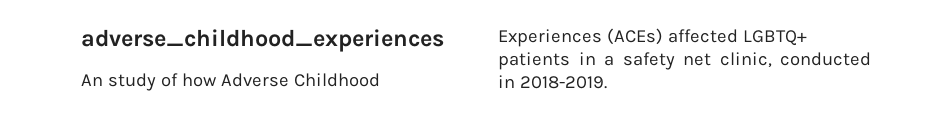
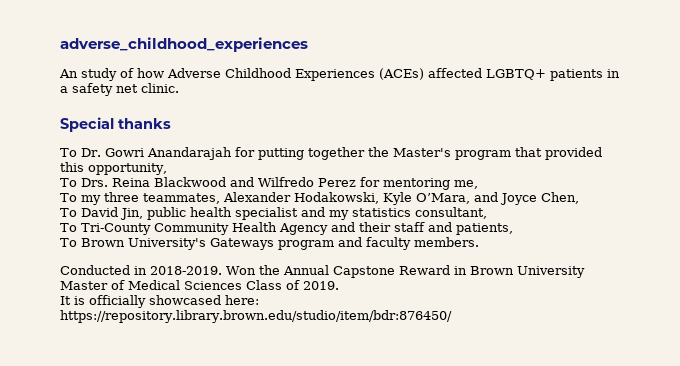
- An study of how Adverse Childhood Experiences (ACEs) affected LGBTQ+ patients in a safety net clinic, conducted in 2018-2019.
+ An study of how Adverse Childhood Experiences (ACEs) affected LGBTQ+ patients in a safety net clinic.
+ Special thanks
+ To Dr. Gowri Anandarajah for putting together the Master's program that provided this opportunity,
+ To Drs. Reina Blackwood and Wilfredo Perez for mentoring me,
+ To my three teammates, Alexander Hodakowski, Kyle O’Mara, and Joyce Chen,
+ To David Jin, public health specialist and my statistics consultant,
+ To Tri-County Community Health Agency and their staff and patients,
+ To Brown University's Gateways program and faculty members.
+ Conducted in 2018-2019. Won the Annual Capstone Reward in Brown University Master of Medical Sciences Class of 2019.
+ It is officially showcased here: https://repository.library.brown.edu/studio/item/bdr:876450/

